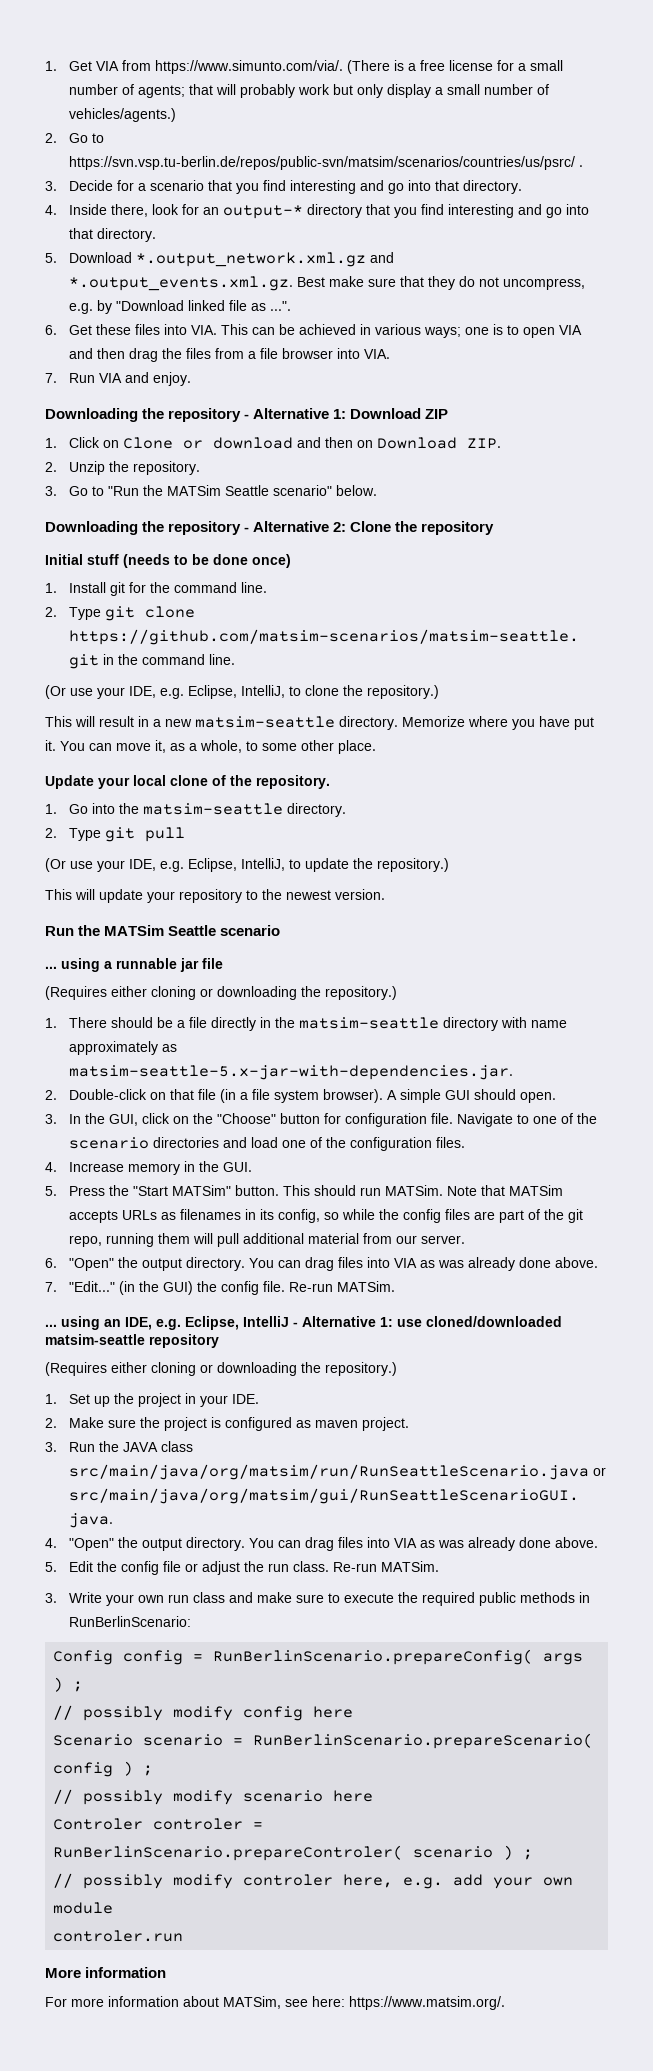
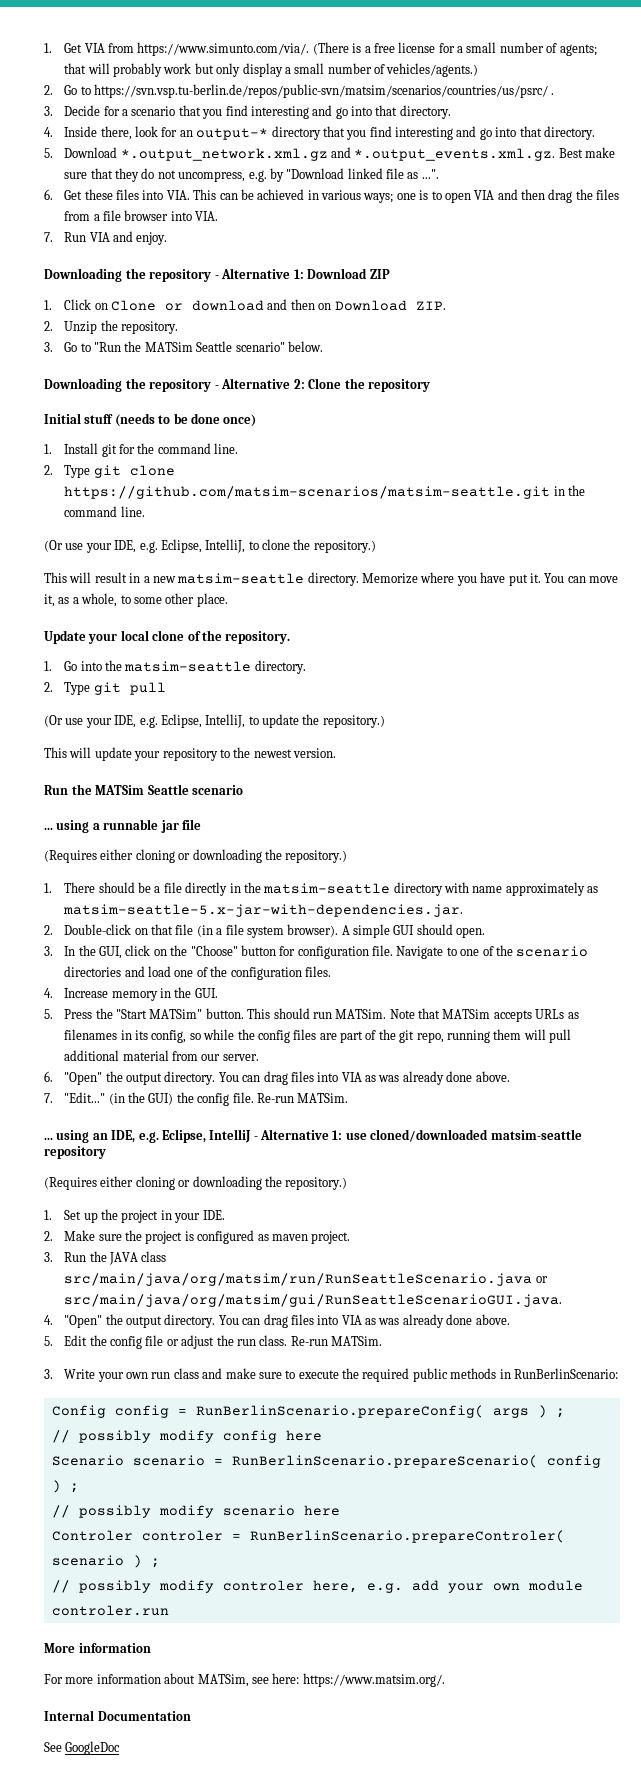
+ Internal Documentation
+ See GoogleDoc

